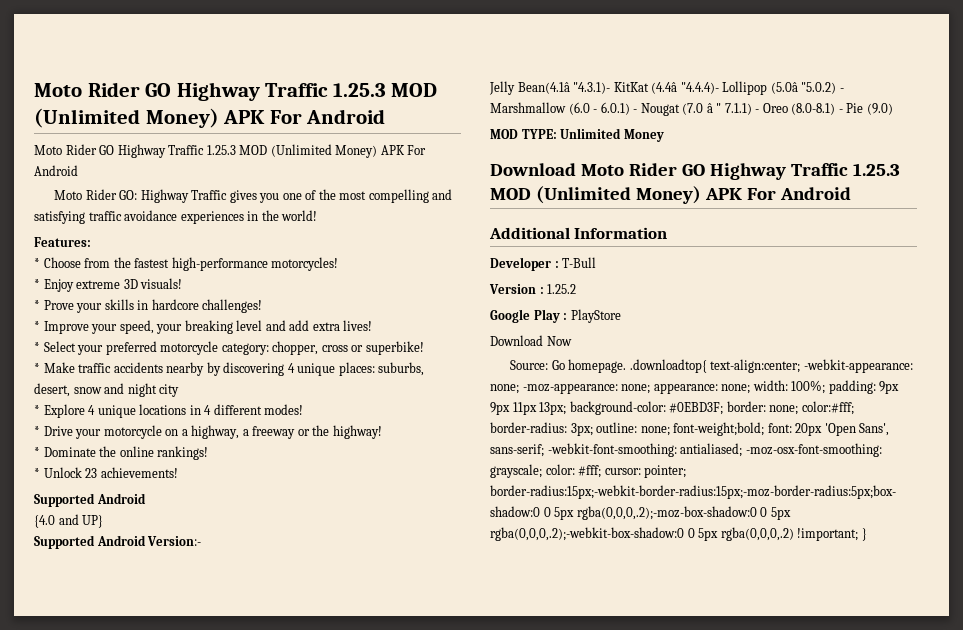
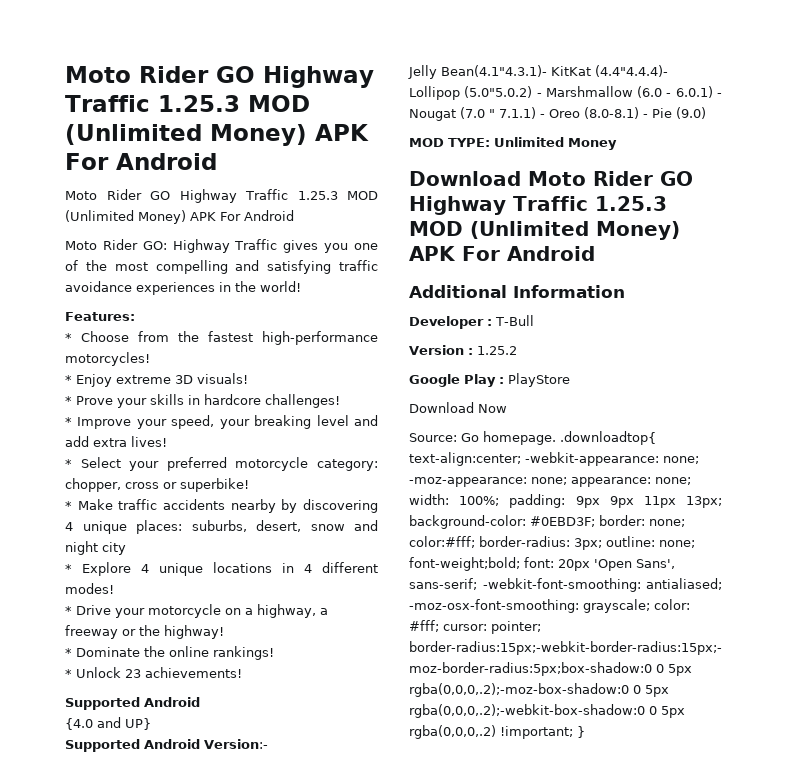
- Jelly Bean(4.1â "4.3.1)- KitKat (4.4â "4.4.4)- Lollipop (5.0â "5.0.2) - Marshmallow (6.0 - 6.0.1) - Nougat (7.0 â " 7.1.1) - Oreo (8.0-8.1) - Pie (9.0)
+ Jelly Bean(4.1"4.3.1)- KitKat (4.4"4.4.4)- Lollipop (5.0"5.0.2) - Marshmallow (6.0 - 6.0.1) - Nougat (7.0 " 7.1.1) - Oreo (8.0-8.1) - Pie (9.0)

